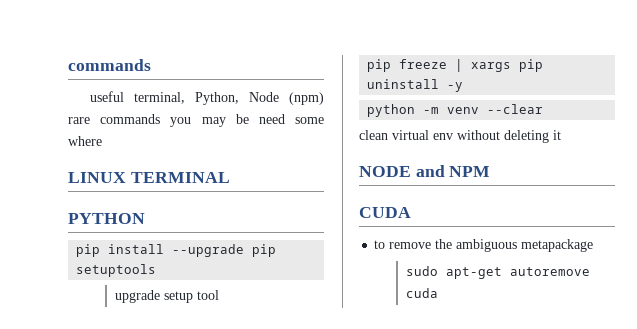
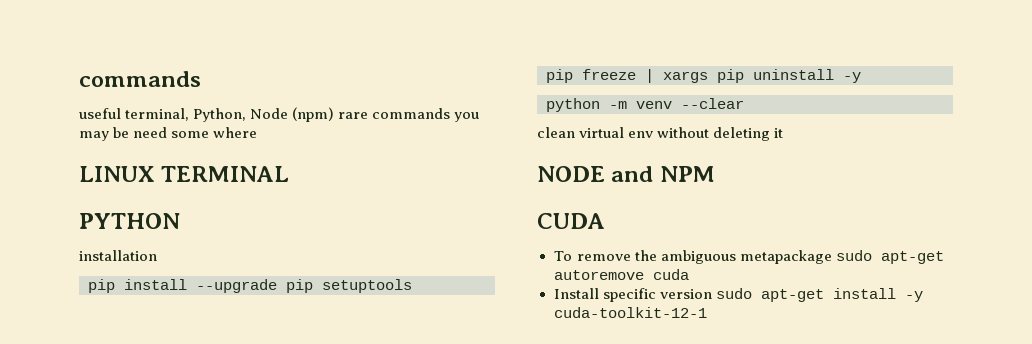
+ installation
- upgrade setup tool
- to remove the ambiguous metapackage
- sudo apt-get autoremove cuda
+ To remove the ambiguous metapackage sudo apt-get autoremove cuda
+ Install specific version sudo apt-get install -y cuda-toolkit-12-1

